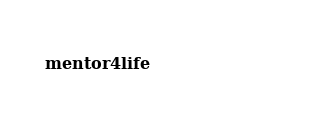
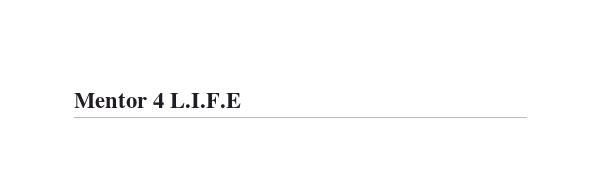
- mentor4life
+ Mentor 4 L.I.F.E

